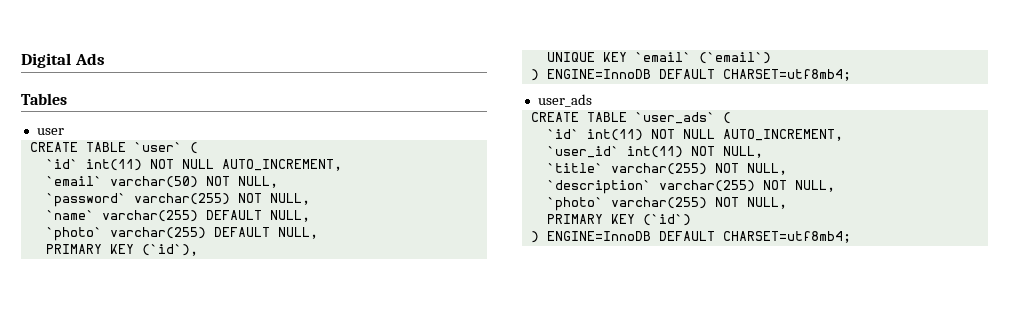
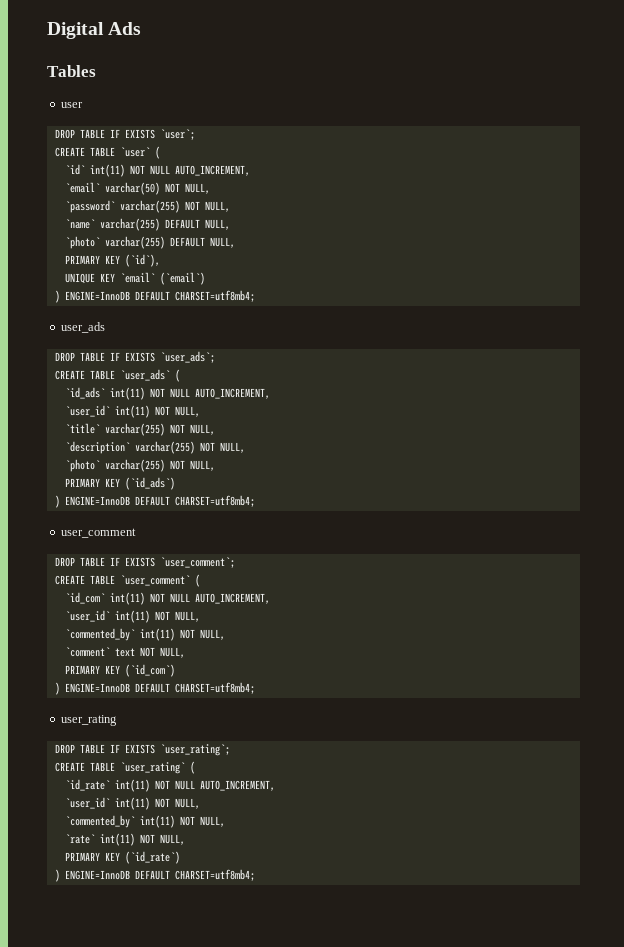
+ DROP TABLE IF EXISTS `user`;
+ DROP TABLE IF EXISTS `user_ads`;
  CREATE TABLE `user_ads` (
- `id` int(11) NOT NULL AUTO_INCREMENT,
+ `id_ads` int(11) NOT NULL AUTO_INCREMENT,
- PRIMARY KEY (`id`)
+ PRIMARY KEY (`id_ads`)
+ ) ENGINE=InnoDB DEFAULT CHARSET=utf8mb4;
+ user_comment
+ DROP TABLE IF EXISTS `user_comment`;
+ CREATE TABLE `user_comment` (
+ `id_com` int(11) NOT NULL AUTO_INCREMENT,
+ `user_id` int(11) NOT NULL,
+ `commented_by` int(11) NOT NULL,
+ `comment` text NOT NULL,
+ PRIMARY KEY (`id_com`)
+ ) ENGINE=InnoDB DEFAULT CHARSET=utf8mb4;
+ user_rating
+ DROP TABLE IF EXISTS `user_rating`;
+ CREATE TABLE `user_rating` (
+ `id_rate` int(11) NOT NULL AUTO_INCREMENT,
+ `user_id` int(11) NOT NULL,
+ `commented_by` int(11) NOT NULL,
+ `rate` int(11) NOT NULL,
+ PRIMARY KEY (`id_rate`)

